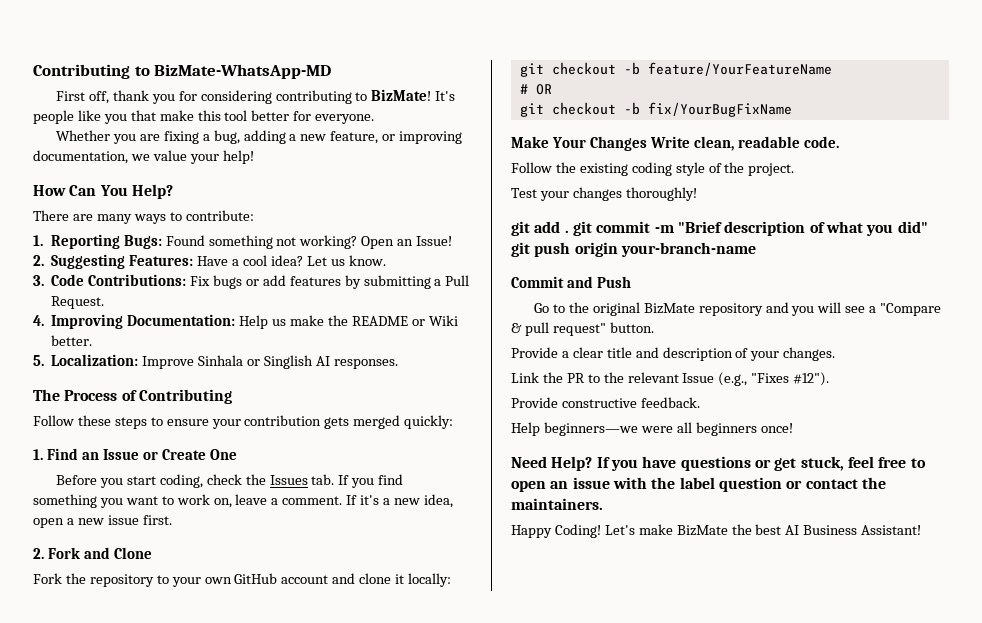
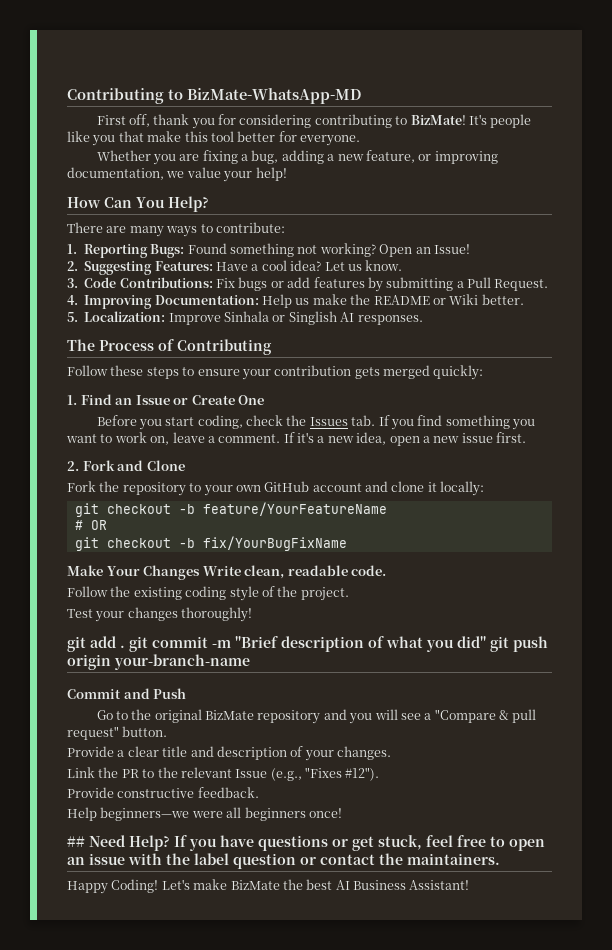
- Need Help?
+ ## Need Help?

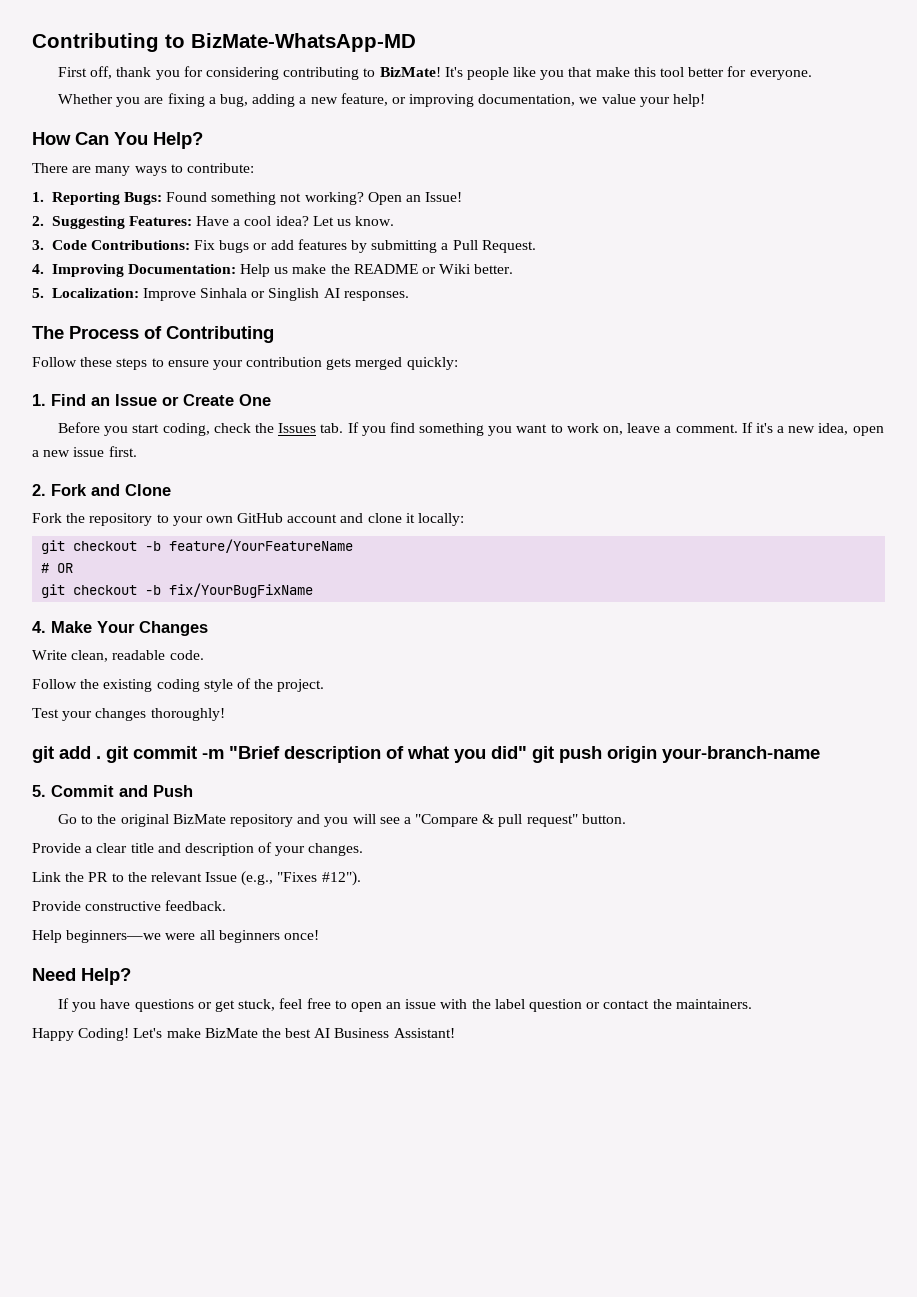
- Make Your Changes Write clean, readable code.
+ 4. Make Your Changes
+ Write clean, readable code.
- Commit and Push
+ 5. Commit and Push
- ## Need Help? If you have questions or get stuck, feel free to open an issue with the label question or contact the maintainers.
+ Need Help?
+ If you have questions or get stuck, feel free to open an issue with the label question or contact the maintainers.

